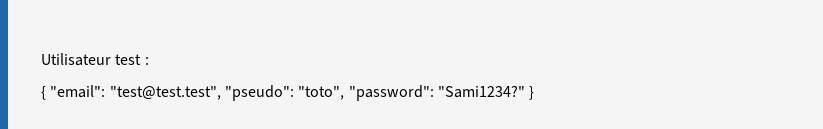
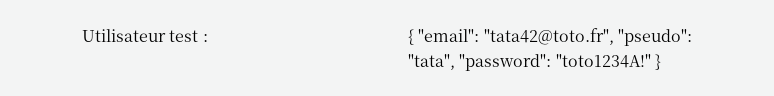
- { "email": "test@test.test", "pseudo": "toto", "password": "Sami1234?"
+ { "email": "tata42@toto.fr", "pseudo": "tata", "password": "toto1234A!"

